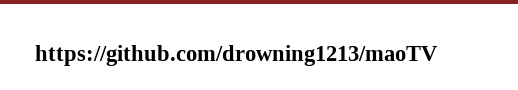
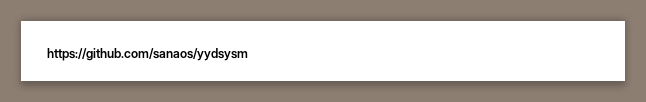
- https://github.com/drowning1213/maoTV
+ https://github.com/sanaos/yydsysm

